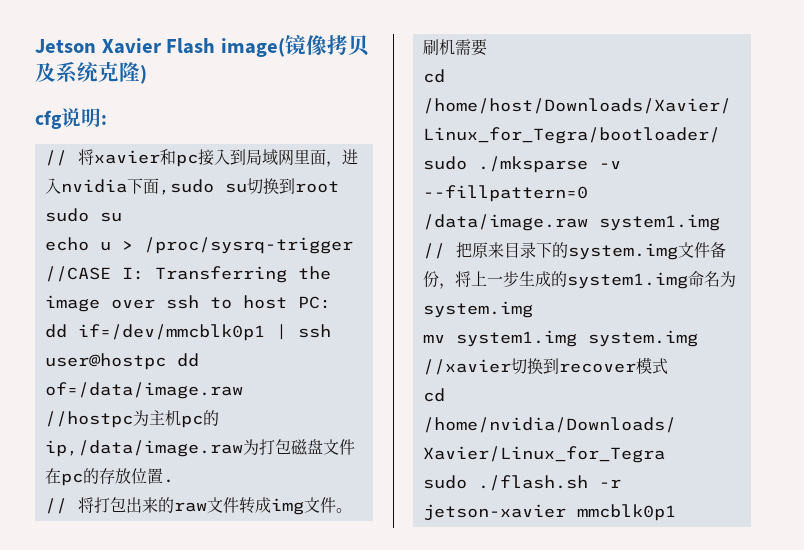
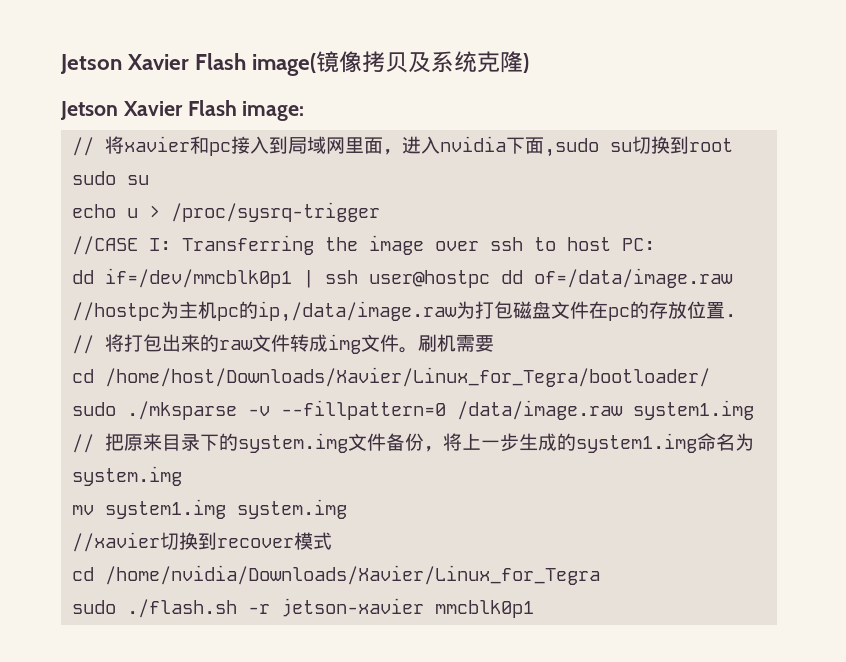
- cfg说明:
+ Jetson Xavier Flash image:

